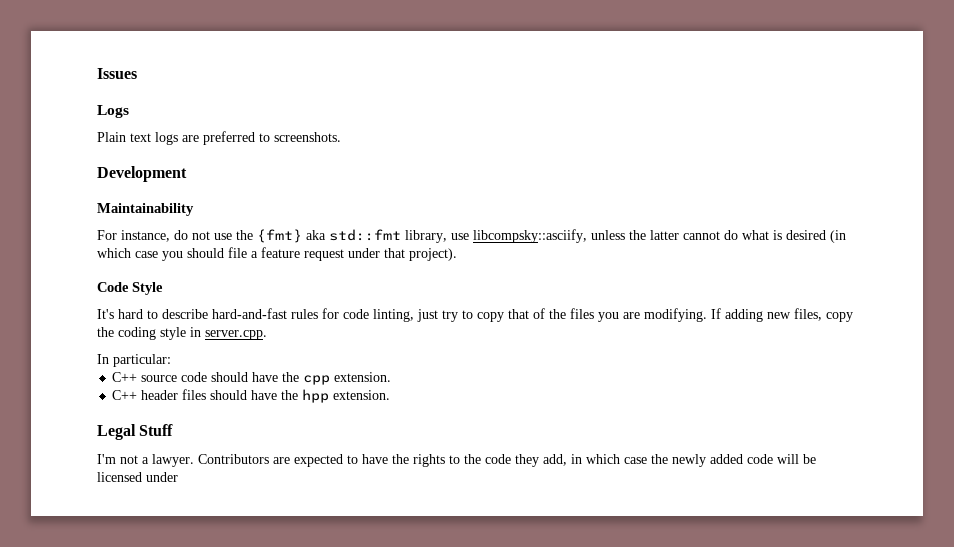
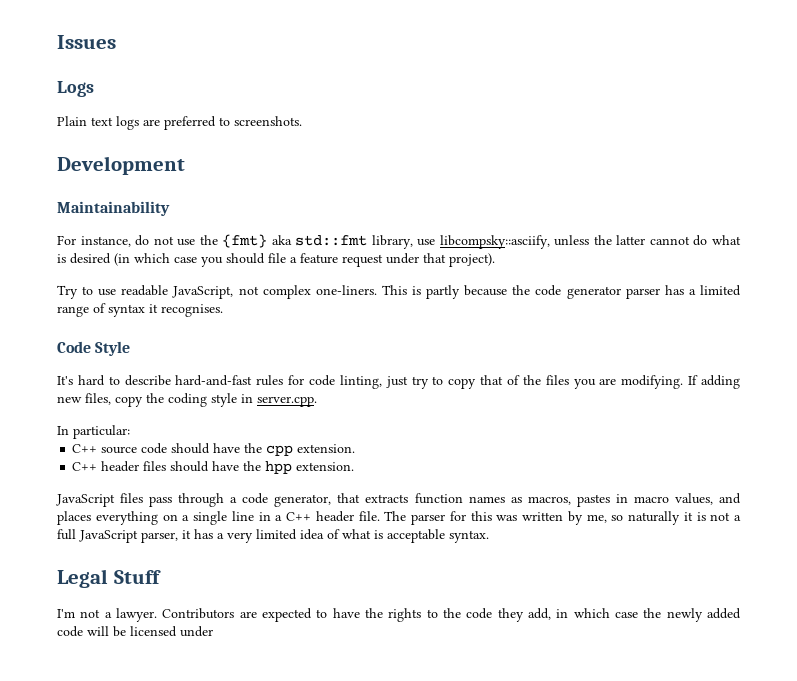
+ Try to use readable JavaScript, not complex one-liners. This is partly because the code generator parser has a limited range of syntax it recognises.
+ JavaScript files pass through a code generator, that extracts function names as macros, pastes in macro values, and places everything on a single line in a C++ header file. The parser for this was written by me, so naturally it is not a full JavaScript parser, it has a very limited idea of what is acceptable syntax.

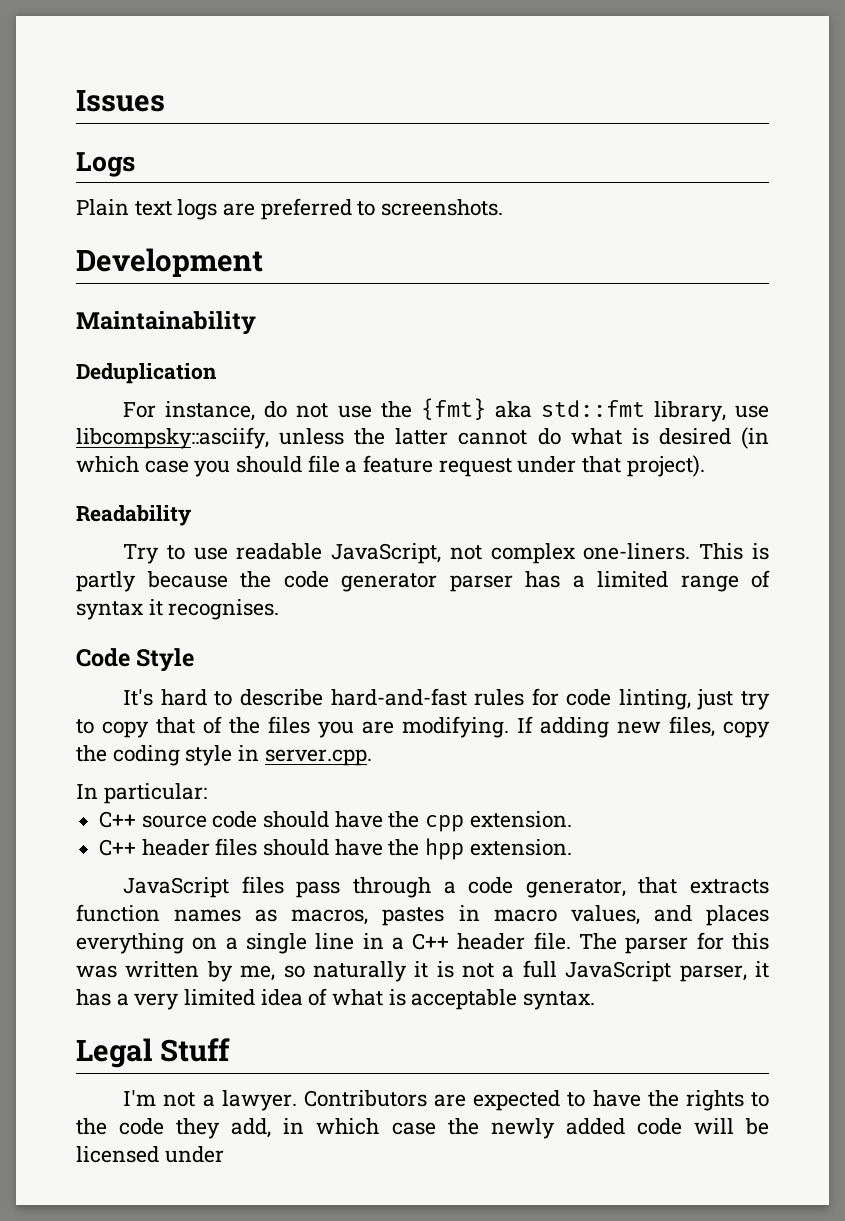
+ Deduplication
+ Readability

